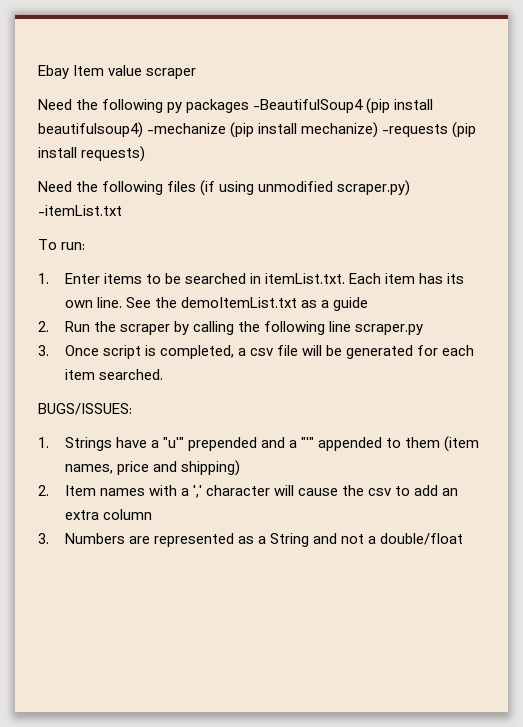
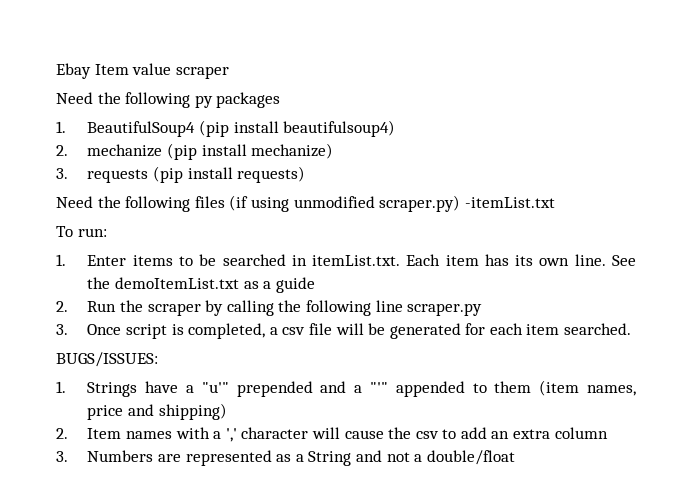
- Need the following py packages -BeautifulSoup4 (pip install beautifulsoup4) -mechanize (pip install mechanize) -requests (pip install requests)
+ Need the following py packages
+ 1. BeautifulSoup4 (pip install beautifulsoup4)
+ 2. mechanize (pip install mechanize)
+ 3. requests (pip install requests)

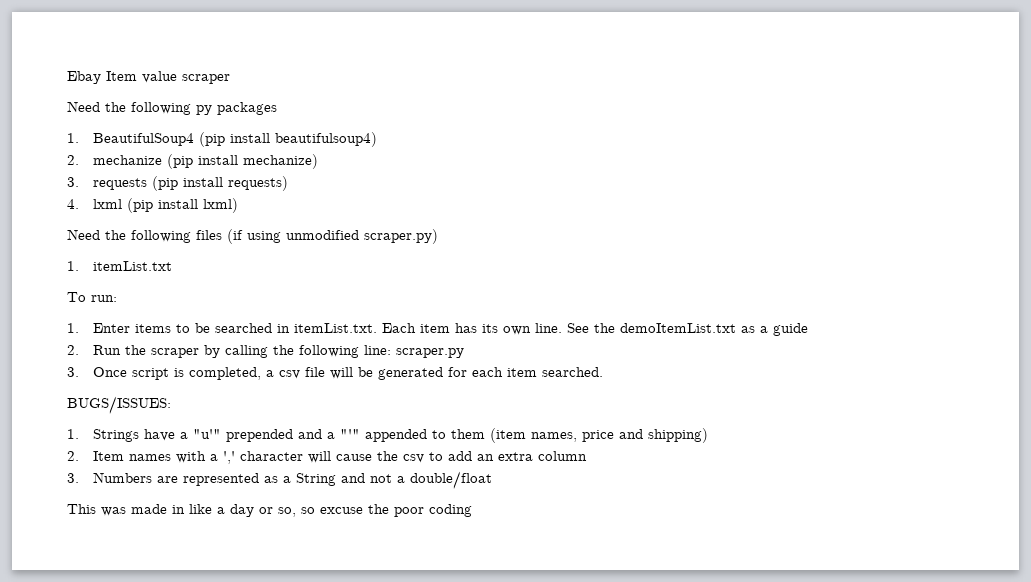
+ 4. lxml (pip install lxml)
- Need the following files (if using unmodified scraper.py) -itemList.txt
+ Need the following files (if using unmodified scraper.py)
+ 1. itemList.txt
- 2. Run the scraper by calling the following line scraper.py
+ 2. Run the scraper by calling the following line: scraper.py
+ This was made in like a day or so, so excuse the poor coding

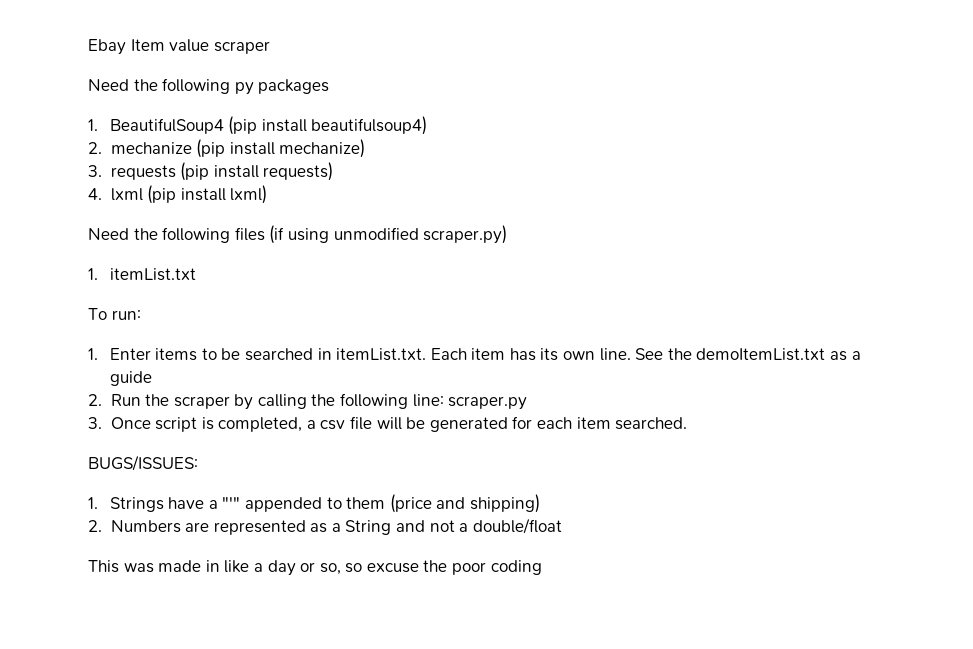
- 1. Strings have a "u'" prepended and a "'" appended to them (item names, price and shipping)
+ 1. Strings have a "'" appended to them (price and shipping)
- 2. Item names with a ',' character will cause the csv to add an extra column
- 3. Numbers are represented as a String and not a double/float
+ 2. Numbers are represented as a String and not a double/float

